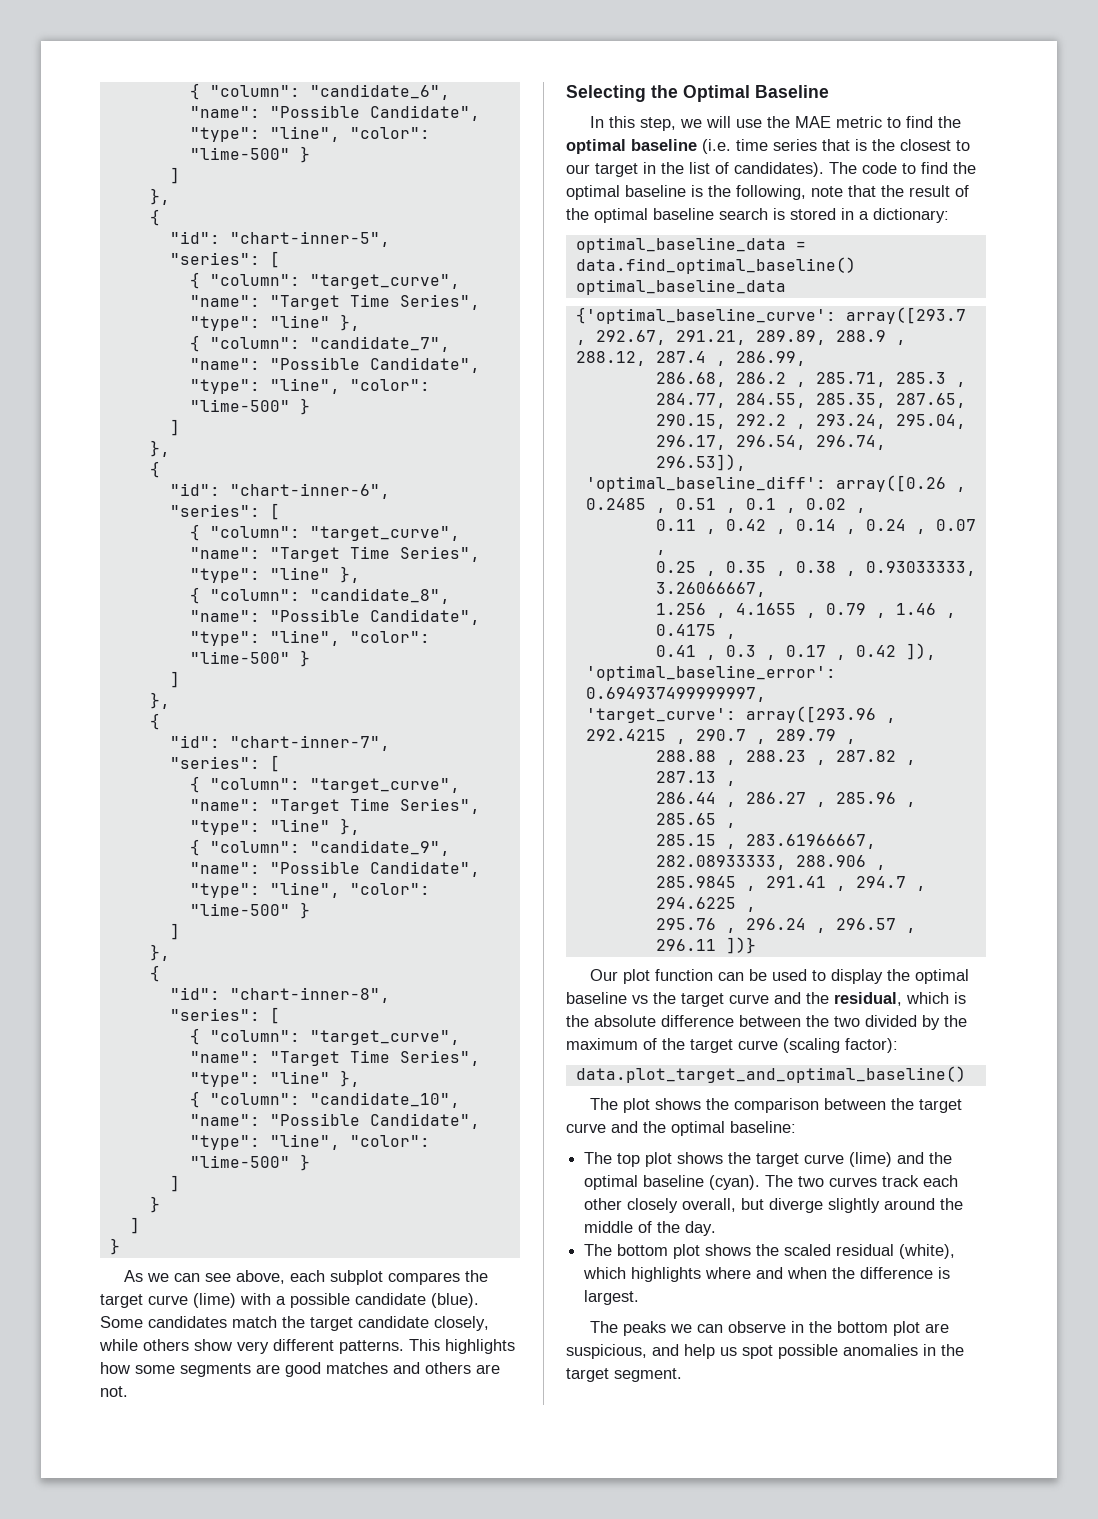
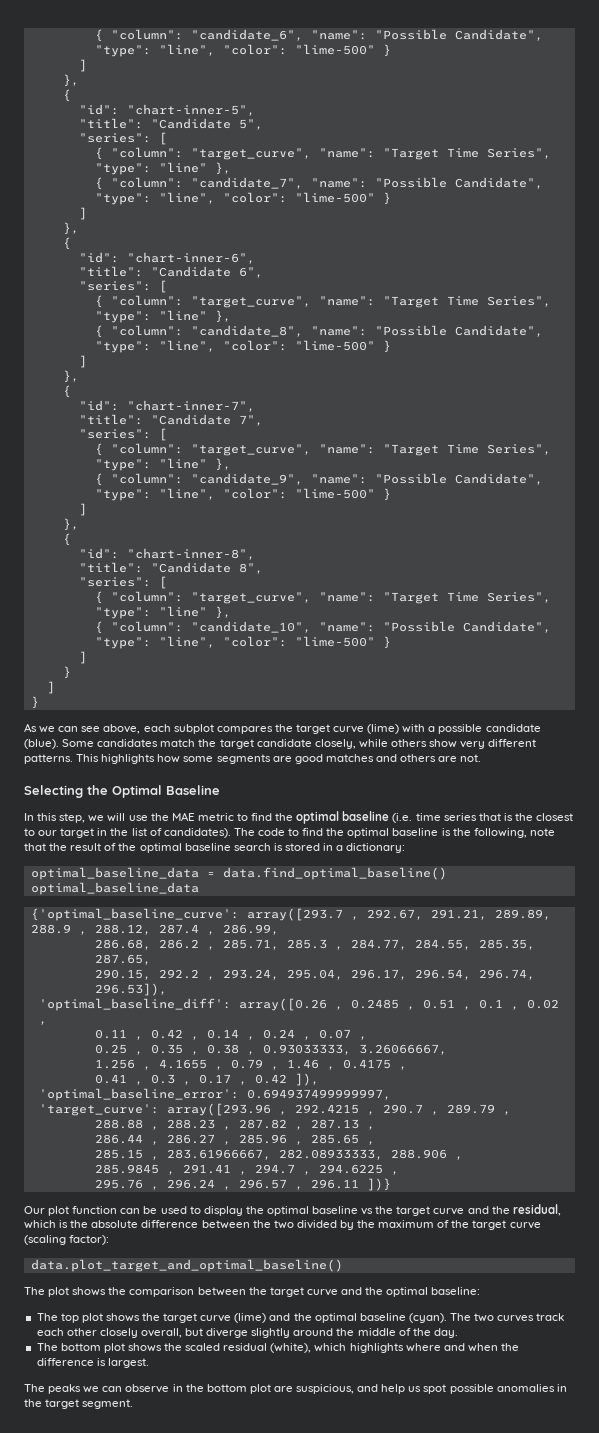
+ "title": "Candidate 5",
+ "title": "Candidate 6",
+ "title": "Candidate 7",
+ "title": "Candidate 8",

